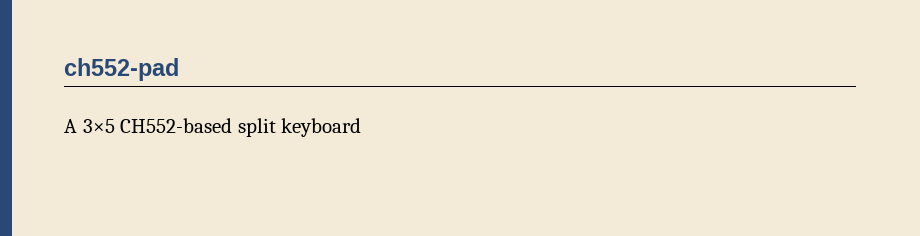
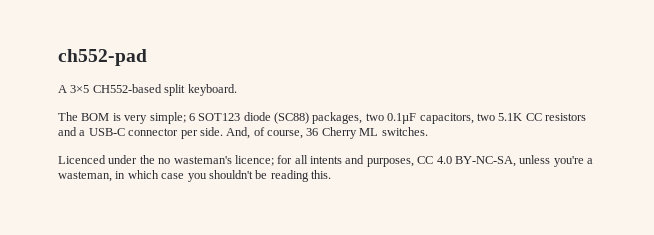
- A 3×5 CH552-based split keyboard
+ A 3×5 CH552-based split keyboard.
+ The BOM is very simple; 6 SOT123 diode (SC88) packages, two 0.1µF capacitors, two 5.1K CC resistors and a USB-C connector per side. And, of course, 36 Cherry ML switches.
+ Licenced under the no wasteman's licence; for all intents and purposes, CC 4.0 BY-NC-SA, unless you're a wasteman, in which case you shouldn't be reading this.

